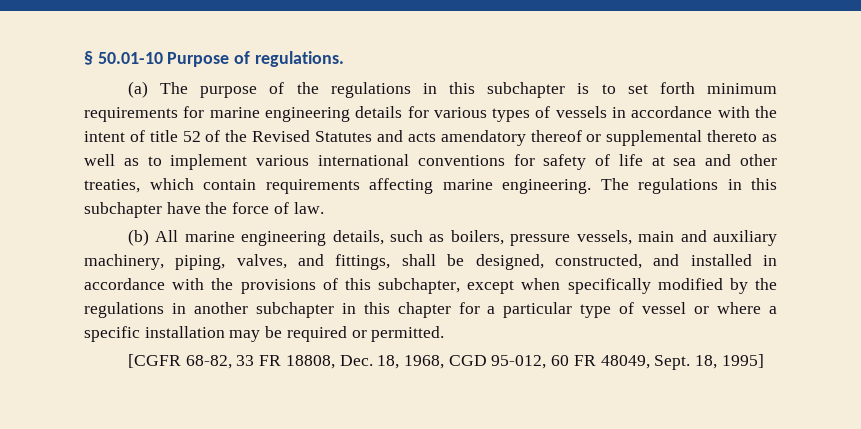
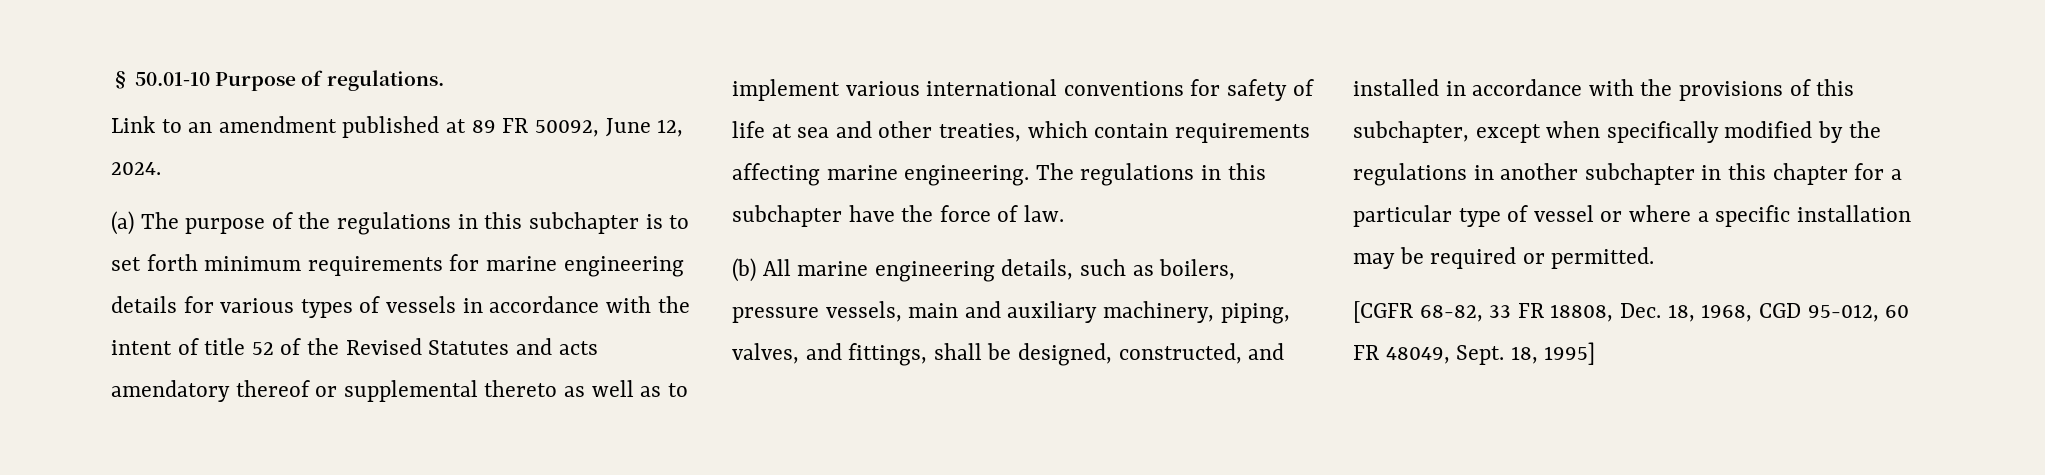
+ Link to an amendment published at 89 FR 50092, June 12, 2024.

